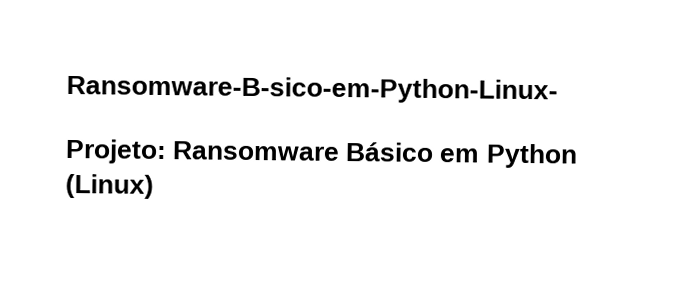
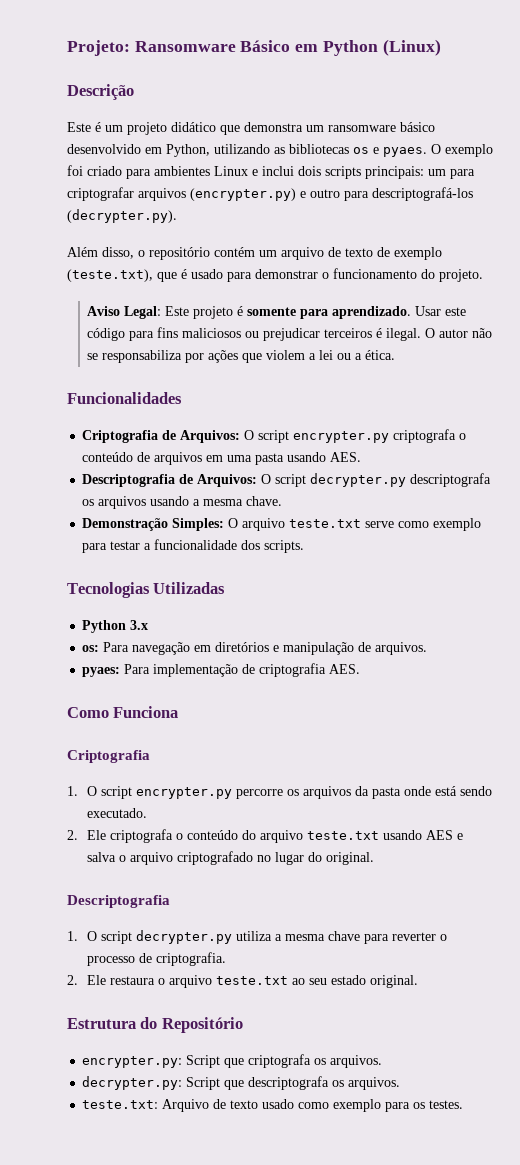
- Ransomware-B-sico-em-Python-Linux-
+ Descrição
+ Este é um projeto didático que demonstra um ransomware básico desenvolvido em Python, utilizando as bibliotecas os e pyaes. O exemplo foi criado para ambientes Linux e inclui dois scripts principais: um para criptografar arquivos (encrypter.py) e outro para descriptografá-los (decrypter.py).
+ Além disso, o repositório contém um arquivo de texto de exemplo (teste.txt), que é usado para demonstrar o funcionamento do projeto.
+ Aviso Legal: Este projeto é somente para aprendizado. Usar este código para fins maliciosos ou prejudicar terceiros é ilegal. O autor não se responsabiliza por ações que violem a lei ou a ética.
+ Funcionalidades
+ Criptografia de Arquivos: O script encrypter.py criptografa o conteúdo de arquivos em uma pasta usando AES.
+ Descriptografia de Arquivos: O script decrypter.py descriptografa os arquivos usando a mesma chave.
+ Demonstração Simples: O arquivo teste.txt serve como exemplo para testar a funcionalidade dos scripts.
+ Tecnologias Utilizadas
+ Python 3.x
+ os: Para navegação em diretórios e manipulação de arquivos.
+ pyaes: Para implementação de criptografia AES.
+ Como Funciona
+ Criptografia
+ 1. O script encrypter.py percorre os arquivos da pasta onde está sendo executado.
+ 2. Ele criptografa o conteúdo do arquivo teste.txt usando AES e salva o arquivo criptografado no lugar do original.
+ Descriptografia
+ 1. O script decrypter.py utiliza a mesma chave para reverter o processo de criptografia.
+ 2. Ele restaura o arquivo teste.txt ao seu estado original.
+ Estrutura do Repositório
+ encrypter.py: Script que criptografa os arquivos.
+ decrypter.py: Script que descriptografa os arquivos.
+ teste.txt: Arquivo de texto usado como exemplo para os testes.

